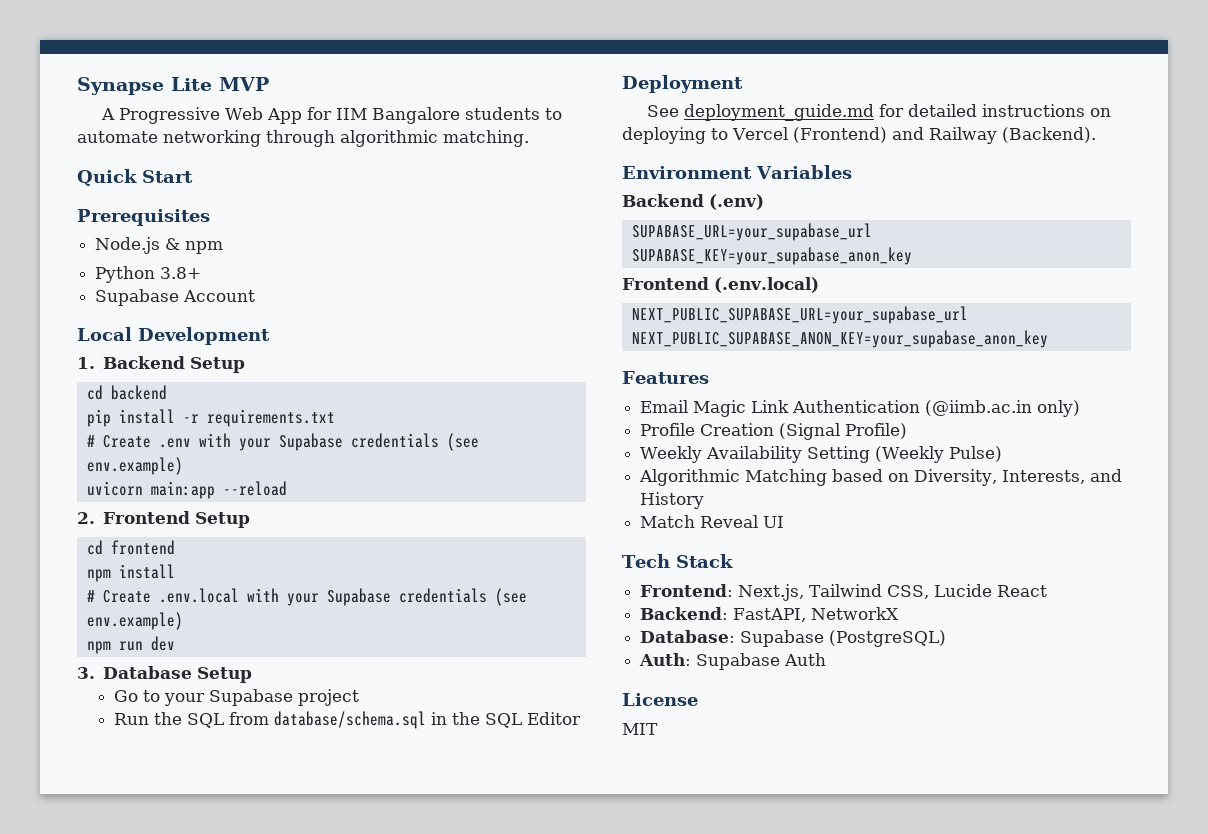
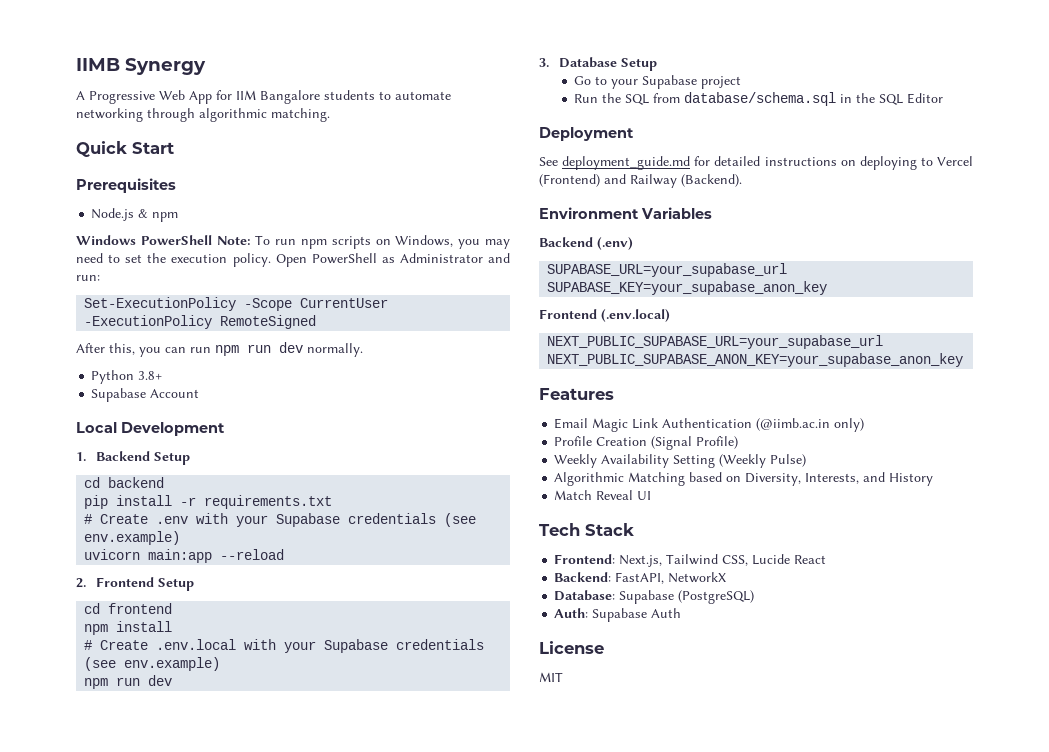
- Synapse Lite MVP
+ IIMB Synergy
+ Windows PowerShell Note: To run npm scripts on Windows, you may need to set the execution policy. Open PowerShell as Administrator and run:
+ Set-ExecutionPolicy -Scope CurrentUser -ExecutionPolicy RemoteSigned
+ After this, you can run npm run dev normally.

